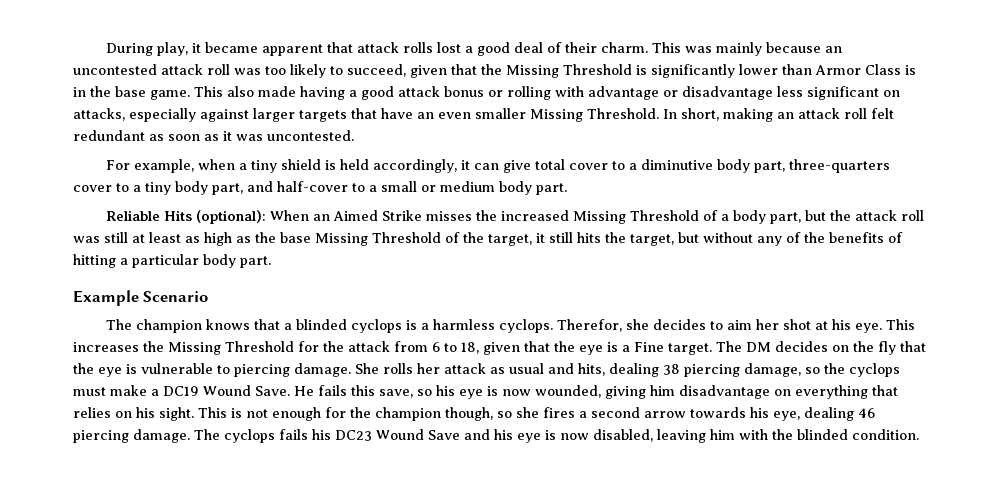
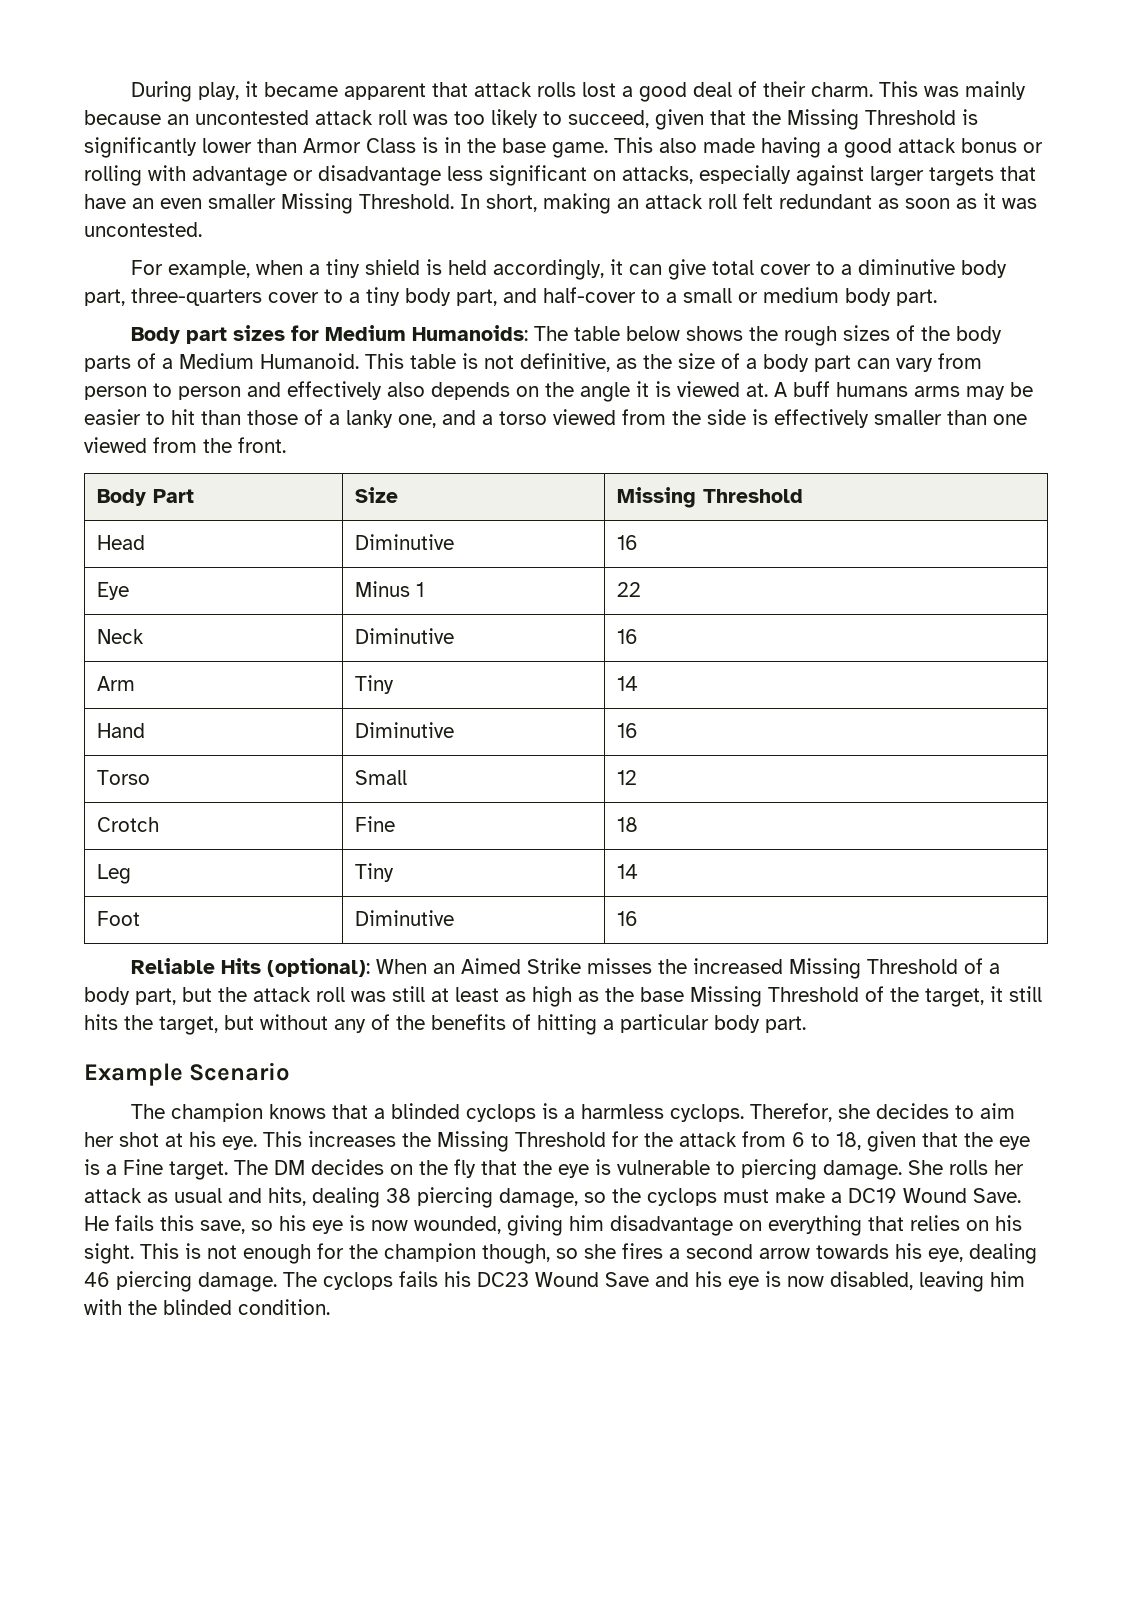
+ Body part sizes for Medium Humanoids: The table below shows the rough sizes of the body parts of a Medium Humanoid. This table is not definitive, as the size of a body part can vary from person to person and effectively also depends on the angle it is viewed at. A buff humans arms may be easier to hit than those of a lanky one, and a torso viewed from the side is effectively smaller than one viewed from the front.
+ Body Part | Size | Missing Threshold
+ Head | Diminutive | 16
+ Eye | Minus 1 | 22
+ Neck | Diminutive | 16
+ Arm | Tiny | 14
+ Hand | Diminutive | 16
+ Torso | Small | 12
+ Crotch | Fine | 18
+ Leg | Tiny | 14
+ Foot | Diminutive | 16

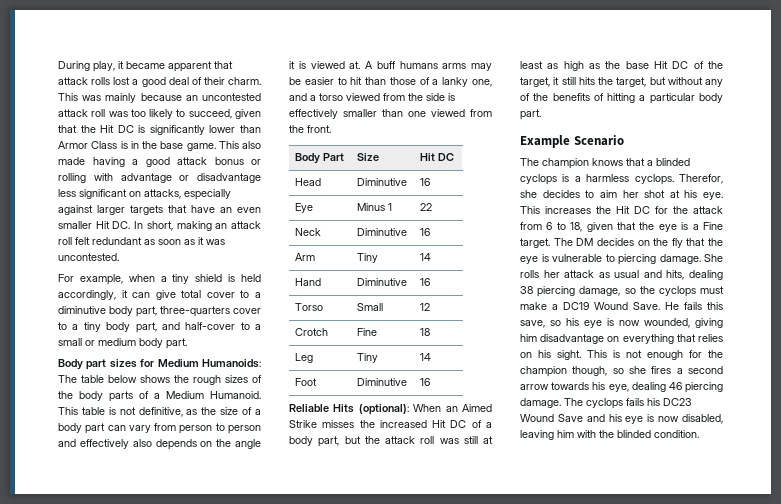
- This was mainly because an uncontested attack roll was too likely to succeed, given that the Missing Threshold is significantly lower than Armor Class is in the base game.
+ This was mainly because an uncontested attack roll was too likely to succeed, given that the Hit DC is significantly lower than Armor Class is in the base game.
- This also made having a good attack bonus or rolling with advantage or disadvantage less significant on attacks, especially against larger targets that have an even smaller Missing Threshold. In short, making an attack roll felt redundant as soon as it was uncontested.
+ This also made having a good attack bonus or rolling with advantage or disadvantage less significant on attacks, especially against larger targets that have an even smaller Hit DC. In short, making an attack roll felt redundant as soon as it was uncontested.
- Body Part | Size | Missing Threshold
+ Body Part | Size | Hit DC
- Reliable Hits (optional): When an Aimed Strike misses the increased Missing Threshold of a body part, but the attack roll was still at least as high as the base Missing Threshold of the target, it still hits the target, but without any of the benefits of hitting a particular body part.
+ Reliable Hits (optional): When an Aimed Strike misses the increased Hit DC of a body part, but the attack roll was still at least as high as the base Hit DC of the target, it still hits the target, but without any of the benefits of hitting a particular body part.
- This increases the Missing Threshold for the attack from 6 to 18, given that the eye is a Fine target.
+ This increases the Hit DC for the attack from 6 to 18, given that the eye is a Fine target.

